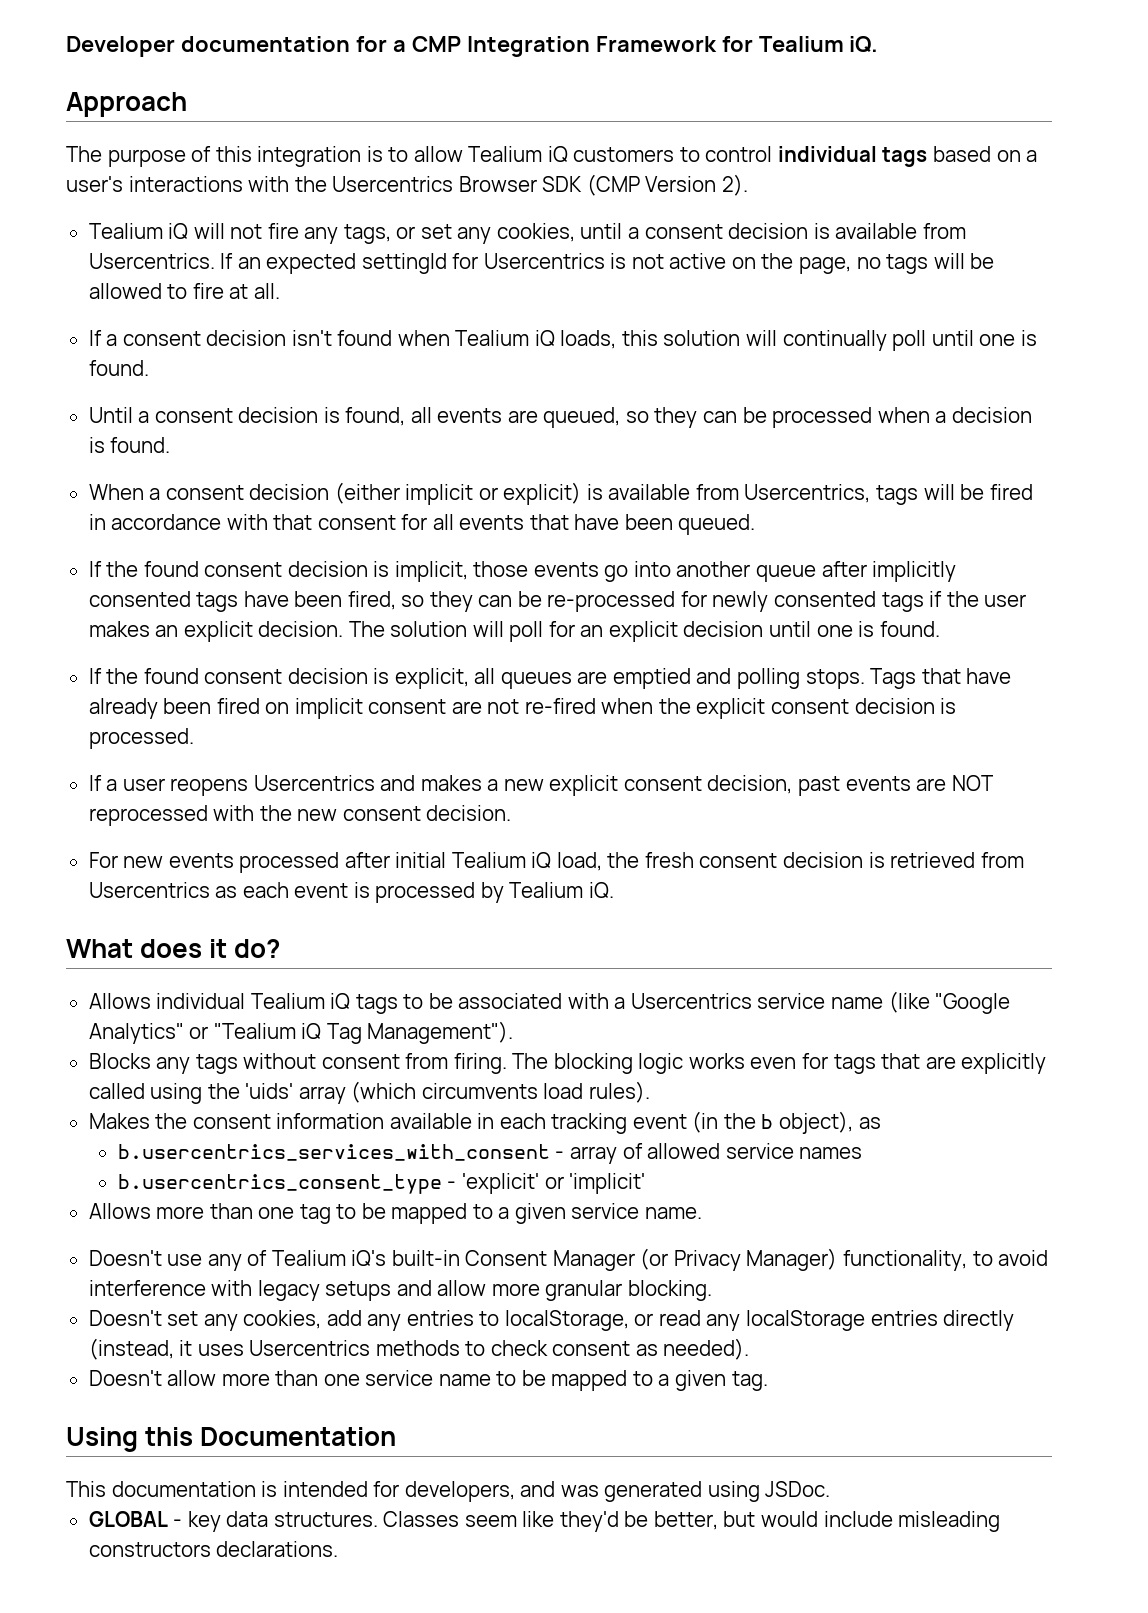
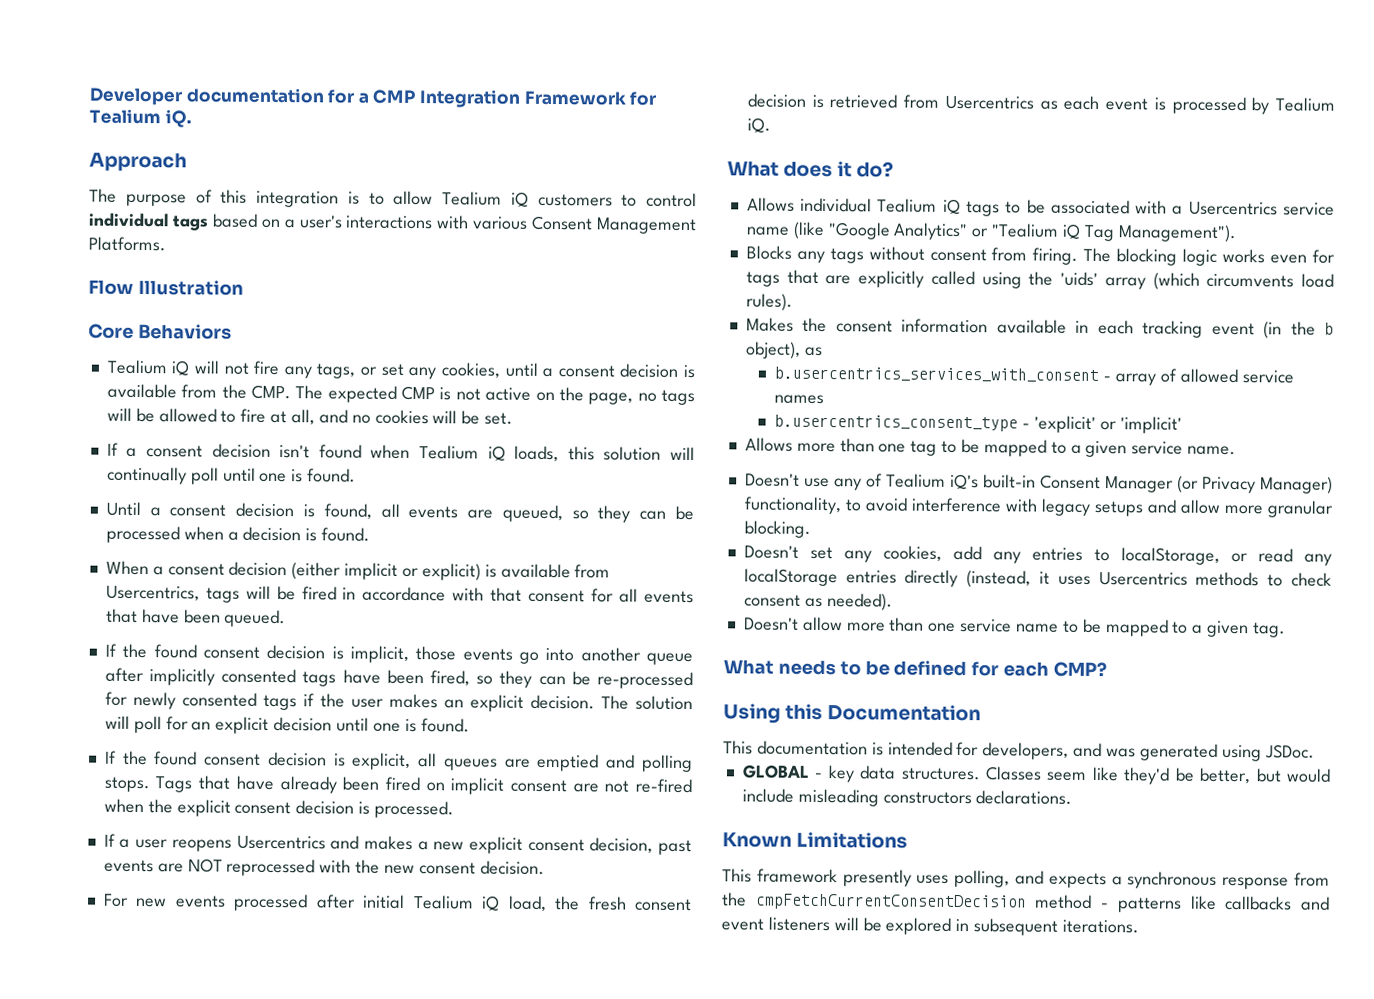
- The purpose of this integration is to allow Tealium iQ customers to control individual tags based on a user's interactions with the Usercentrics Browser SDK (CMP Version 2).
+ The purpose of this integration is to allow Tealium iQ customers to control individual tags based on a user's interactions with various Consent Management Platforms.
+ Flow Illustration
+ Core Behaviors
- Tealium iQ will not fire any tags, or set any cookies, until a consent decision is available from Usercentrics. If an expected settingId for Usercentrics is not active on the page, no tags will be allowed to fire at all.
+ Tealium iQ will not fire any tags, or set any cookies, until a consent decision is available from the CMP. The expected CMP is not active on the page, no tags will be allowed to fire at all, and no cookies will be set.
+ What needs to be defined for each CMP?
+ Known Limitations
+ This framework presently uses polling, and expects a synchronous response from the cmpFetchCurrentConsentDecision method - patterns like callbacks and event listeners will be explored in subsequent iterations.

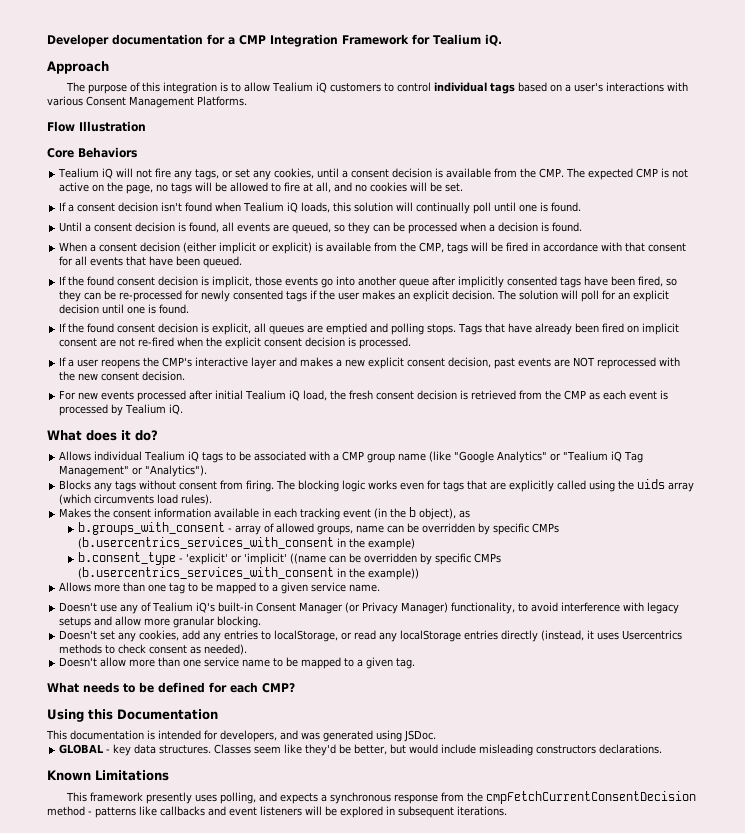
- When a consent decision (either implicit or explicit) is available from Usercentrics, tags will be fired in accordance with that consent for all events that have been queued.
+ When a consent decision (either implicit or explicit) is available from the CMP, tags will be fired in accordance with that consent for all events that have been queued.
- If a user reopens Usercentrics and makes a new explicit consent decision, past events are NOT reprocessed with the new consent decision.
+ If a user reopens the CMP's interactive layer and makes a new explicit consent decision, past events are NOT reprocessed with the new consent decision.
- For new events processed after initial Tealium iQ load, the fresh consent decision is retrieved from Usercentrics as each event is processed by Tealium iQ.
+ For new events processed after initial Tealium iQ load, the fresh consent decision is retrieved from the CMP as each event is processed by Tealium iQ.
- Allows individual Tealium iQ tags to be associated with a Usercentrics service name (like "Google Analytics" or "Tealium iQ Tag Management").
+ Allows individual Tealium iQ tags to be associated with a CMP group name (like "Google Analytics" or "Tealium iQ Tag Management" or "Analytics").
- The blocking logic works even for tags that are explicitly called using the 'uids' array (which circumvents load rules).
+ The blocking logic works even for tags that are explicitly called using the uids array (which circumvents load rules).
- b.usercentrics_services_with_consent - array of allowed service names
- b.usercentrics_consent_type - 'explicit' or 'implicit'
+ b.groups_with_consent - array of allowed groups, name can be overridden by specific CMPs (b.usercentrics_services_with_consent in the example)
+ b.consent_type - 'explicit' or 'implicit' ((name can be overridden by specific CMPs (b.usercentrics_services_with_consent in the example))

